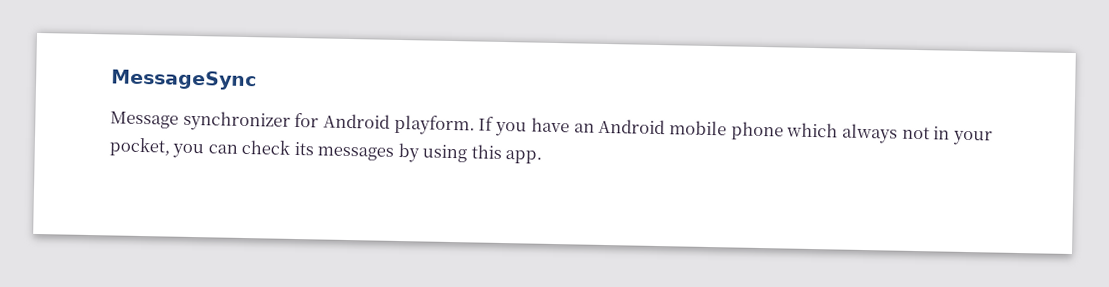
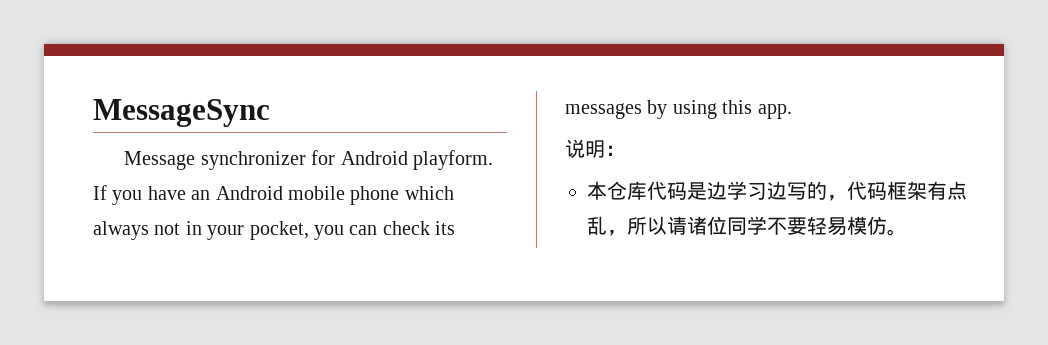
+ 说明：
+ 本仓库代码是边学习边写的，代码框架有点乱，所以请诸位同学不要轻易模仿。

